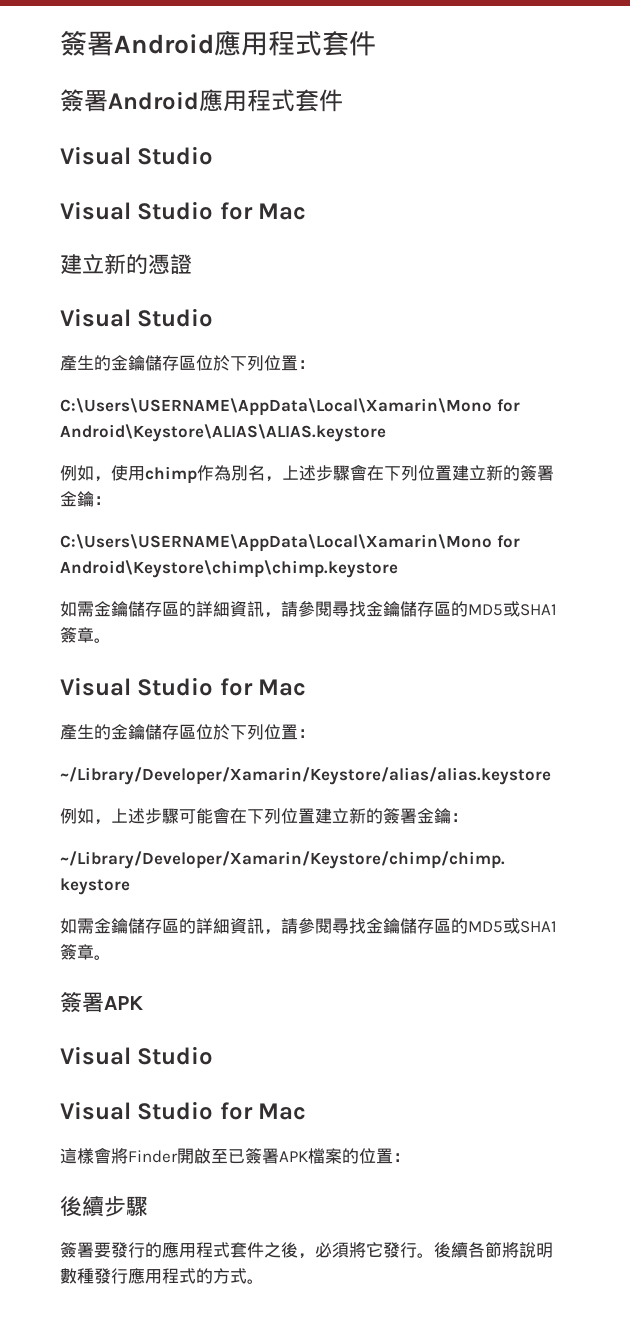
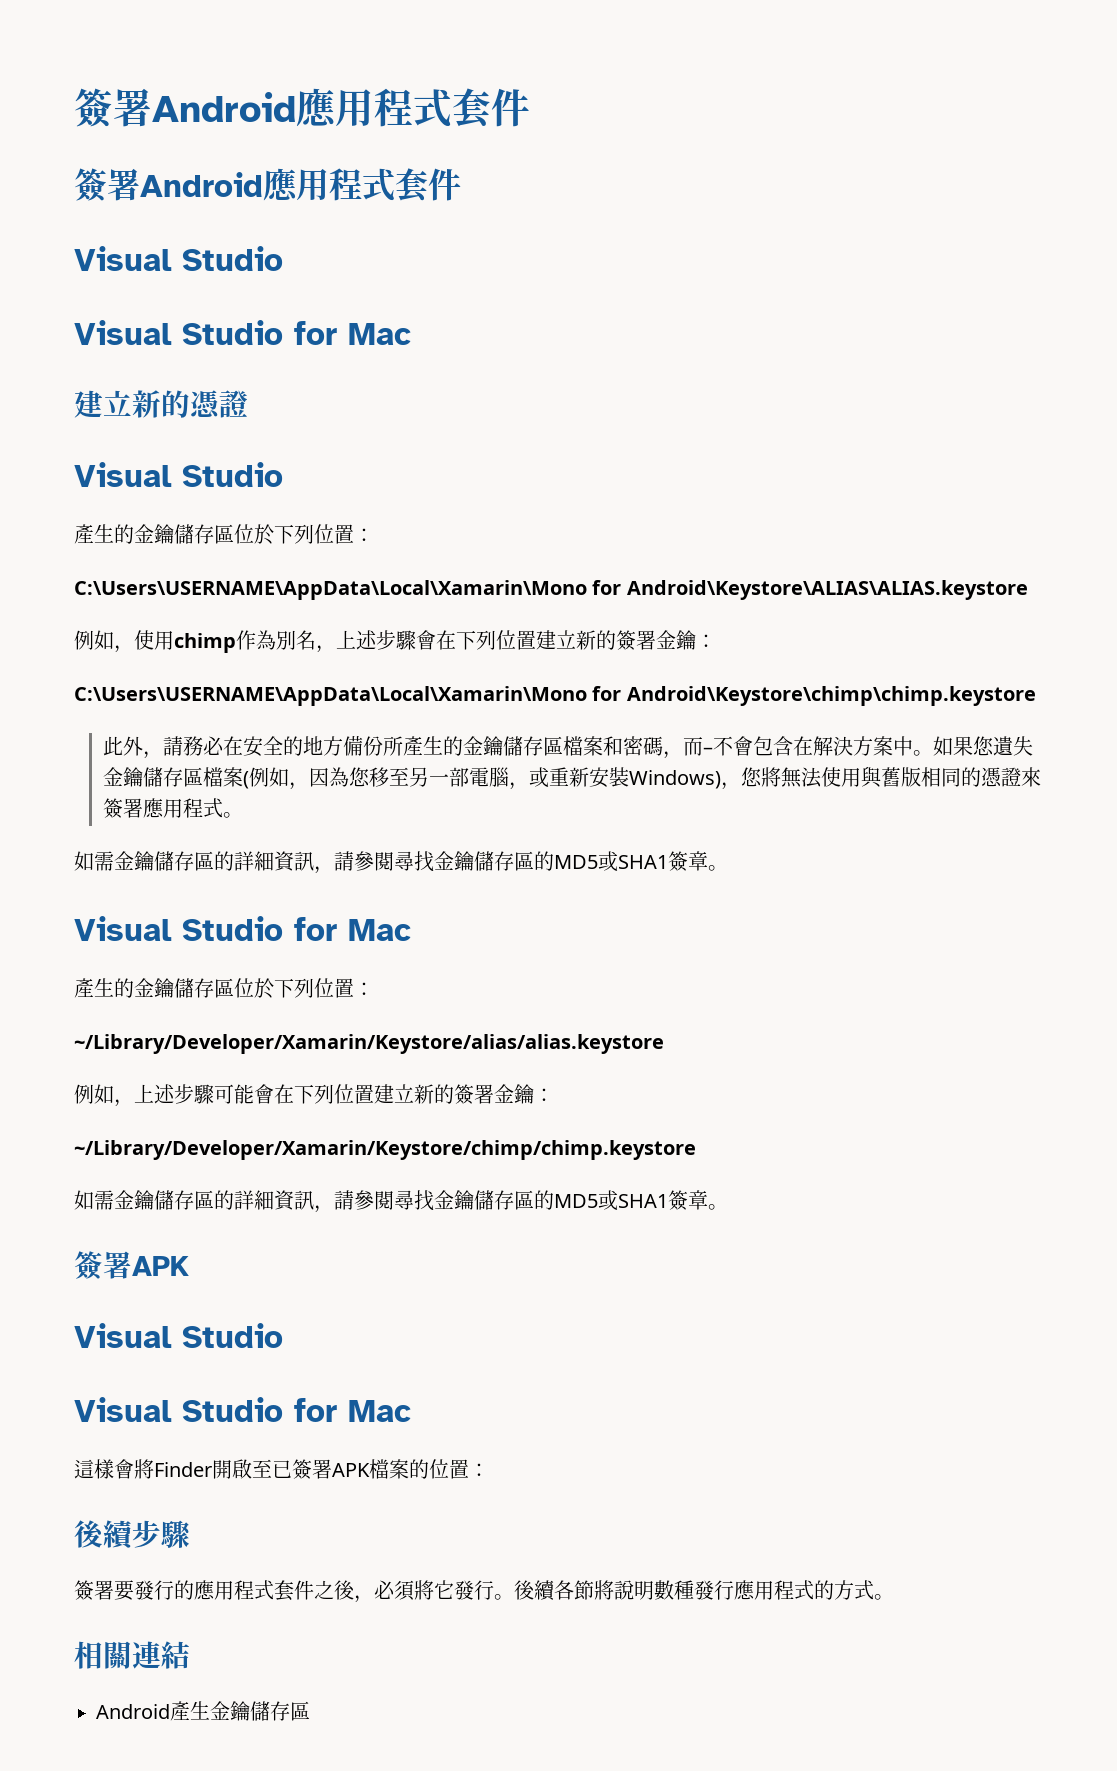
+ 此外，請務必在安全的地方備份所產生的金鑰儲存區檔案和密碼，而–不會包含在解決方案中。如果您遺失金鑰儲存區檔案(例如，因為您移至另一部電腦，或重新安裝Windows)，您將無法使用與舊版相同的憑證來簽署應用程式。
+ 相關連結
+ Android產生金鑰儲存區

